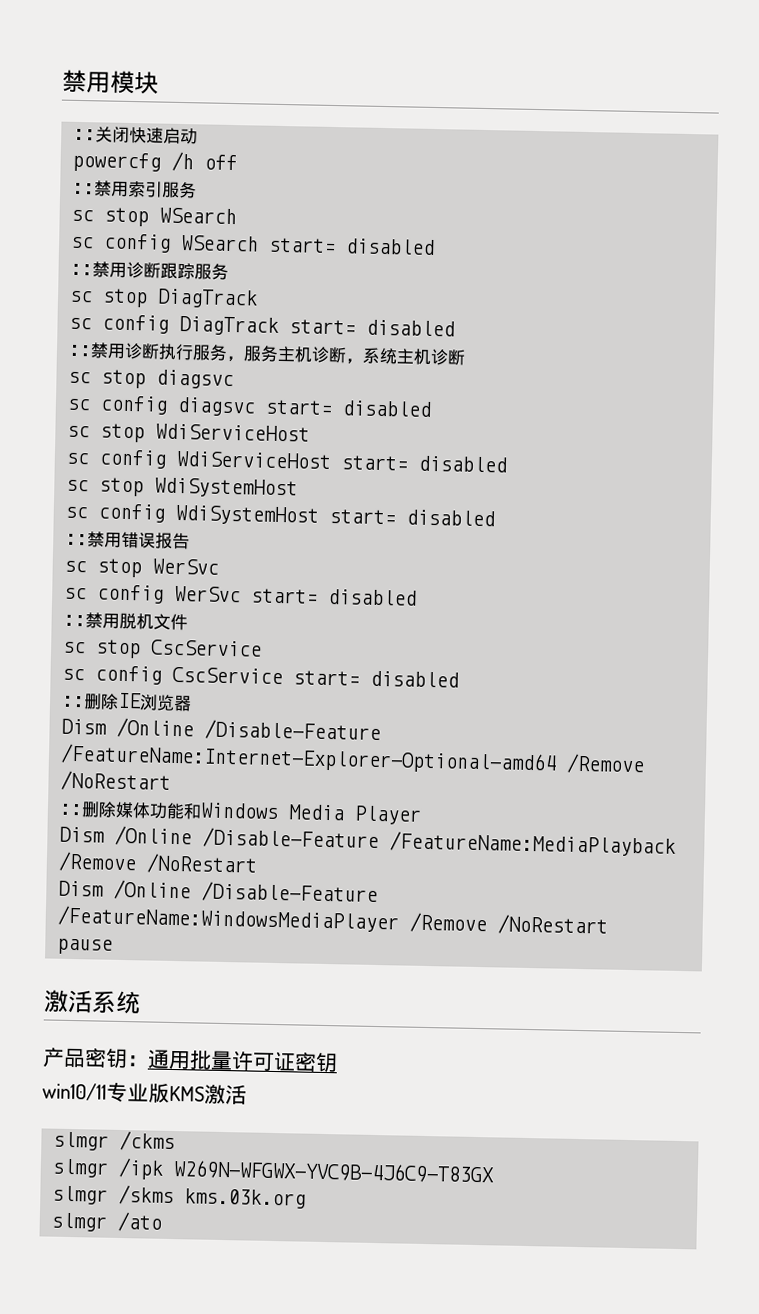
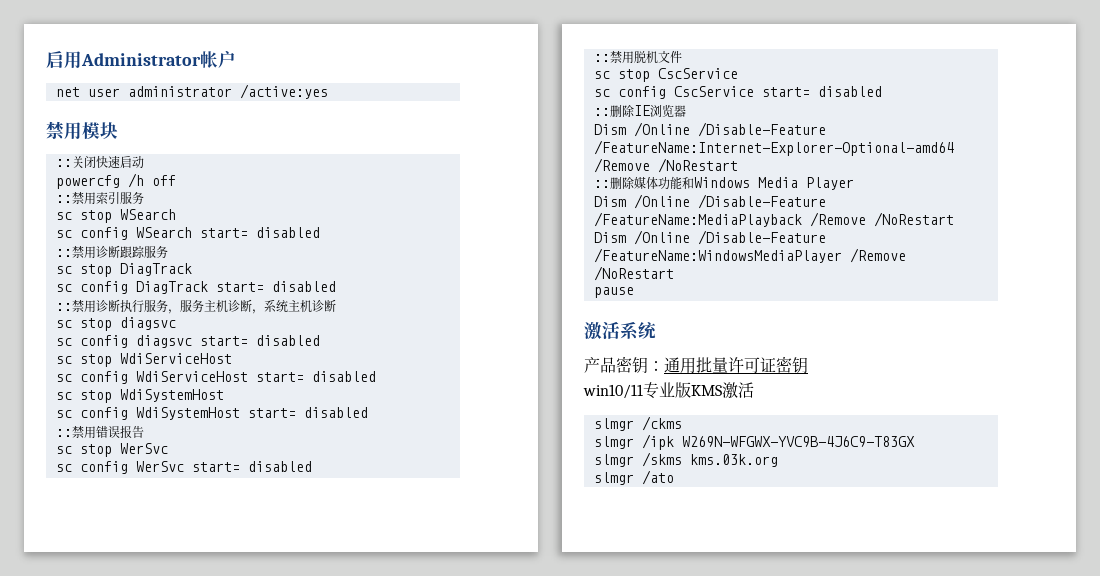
+ 启用Administrator帐户
+ net user administrator /active:yes

